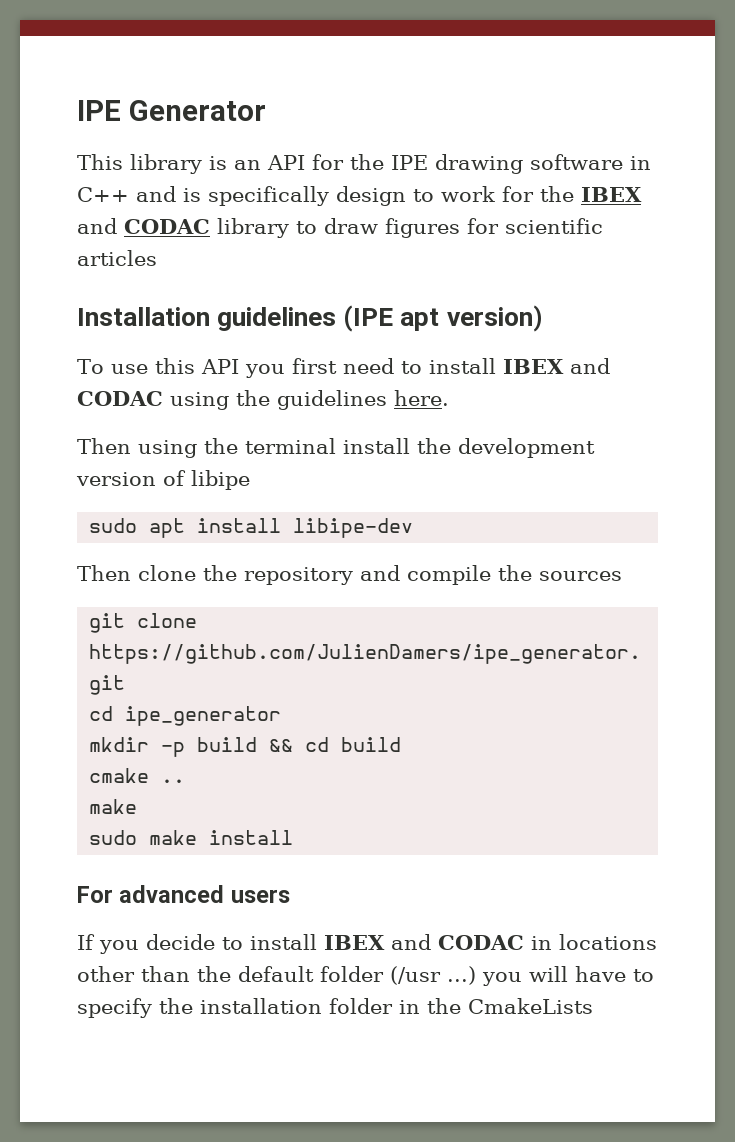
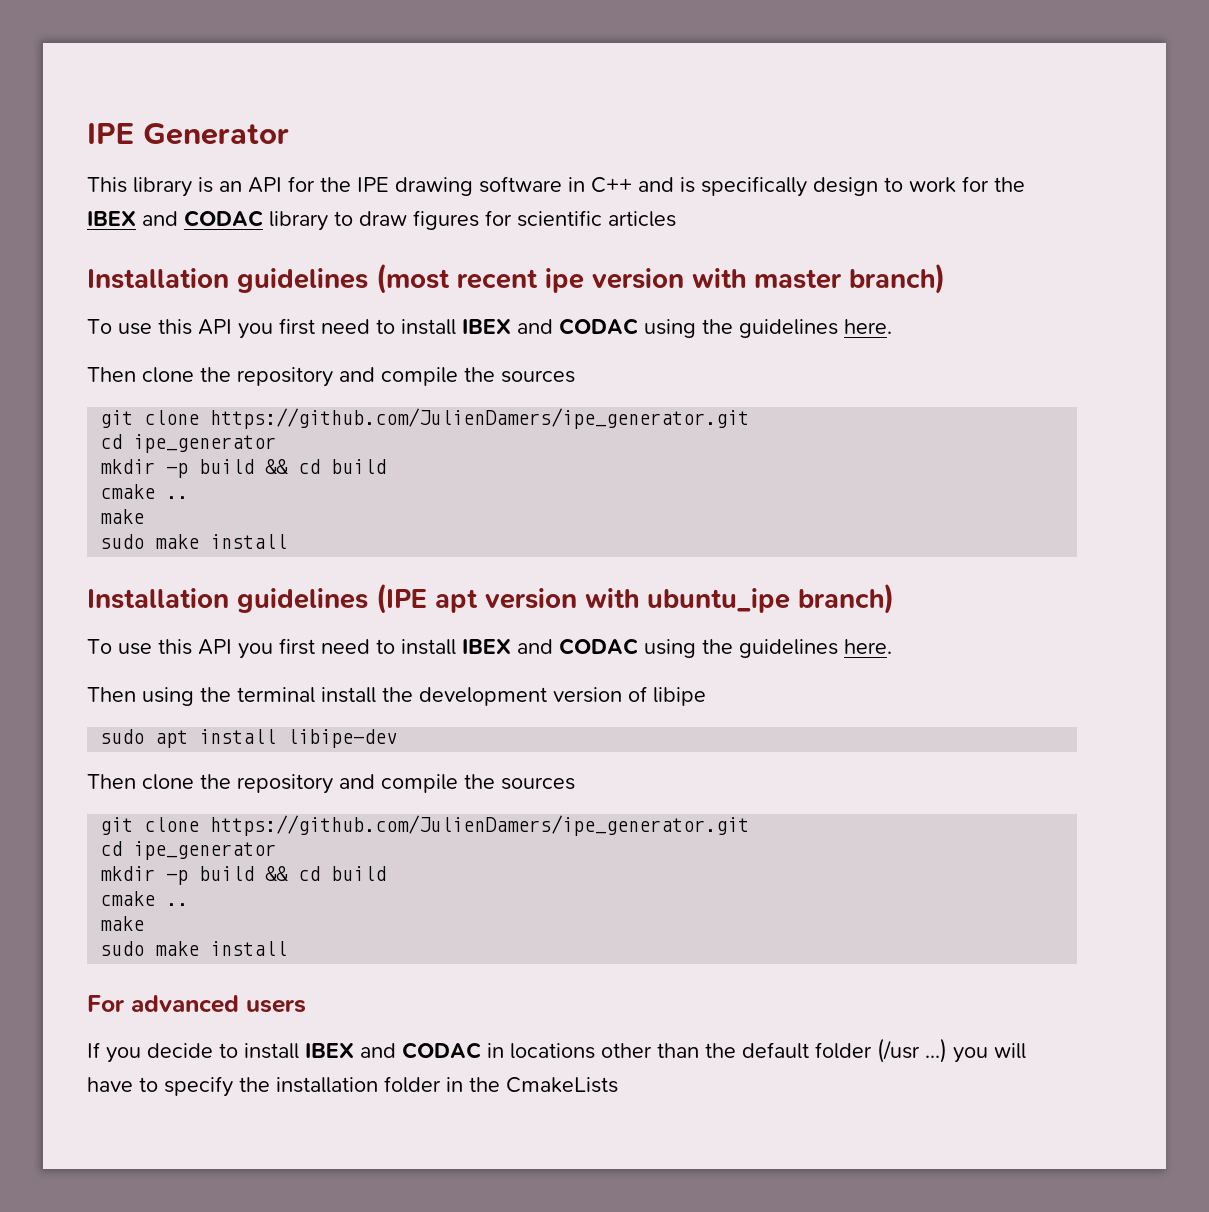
+ Installation guidelines (most recent ipe version with master branch)
+ To use this API you first need to install IBEX and CODAC using the guidelines here.
+ Then clone the repository and compile the sources
+ git clone https://github.com/JulienDamers/ipe_generator.git
+ cd ipe_generator
+ mkdir -p build && cd build
+ cmake ..
+ make
+ sudo make install
- Installation guidelines (IPE apt version)
+ Installation guidelines (IPE apt version with ubuntu_ipe branch)

